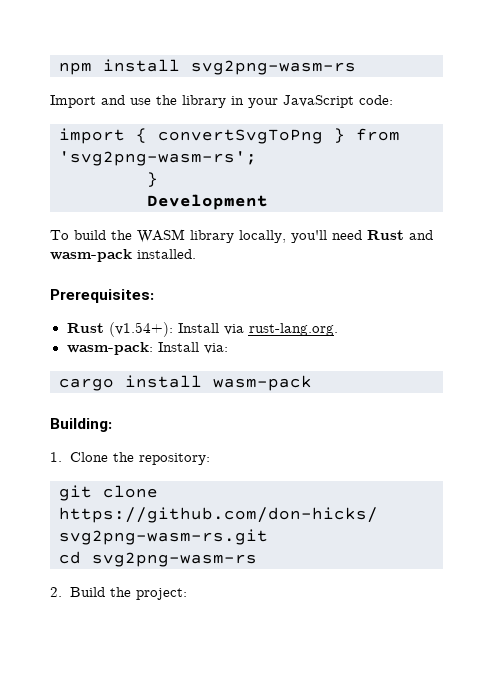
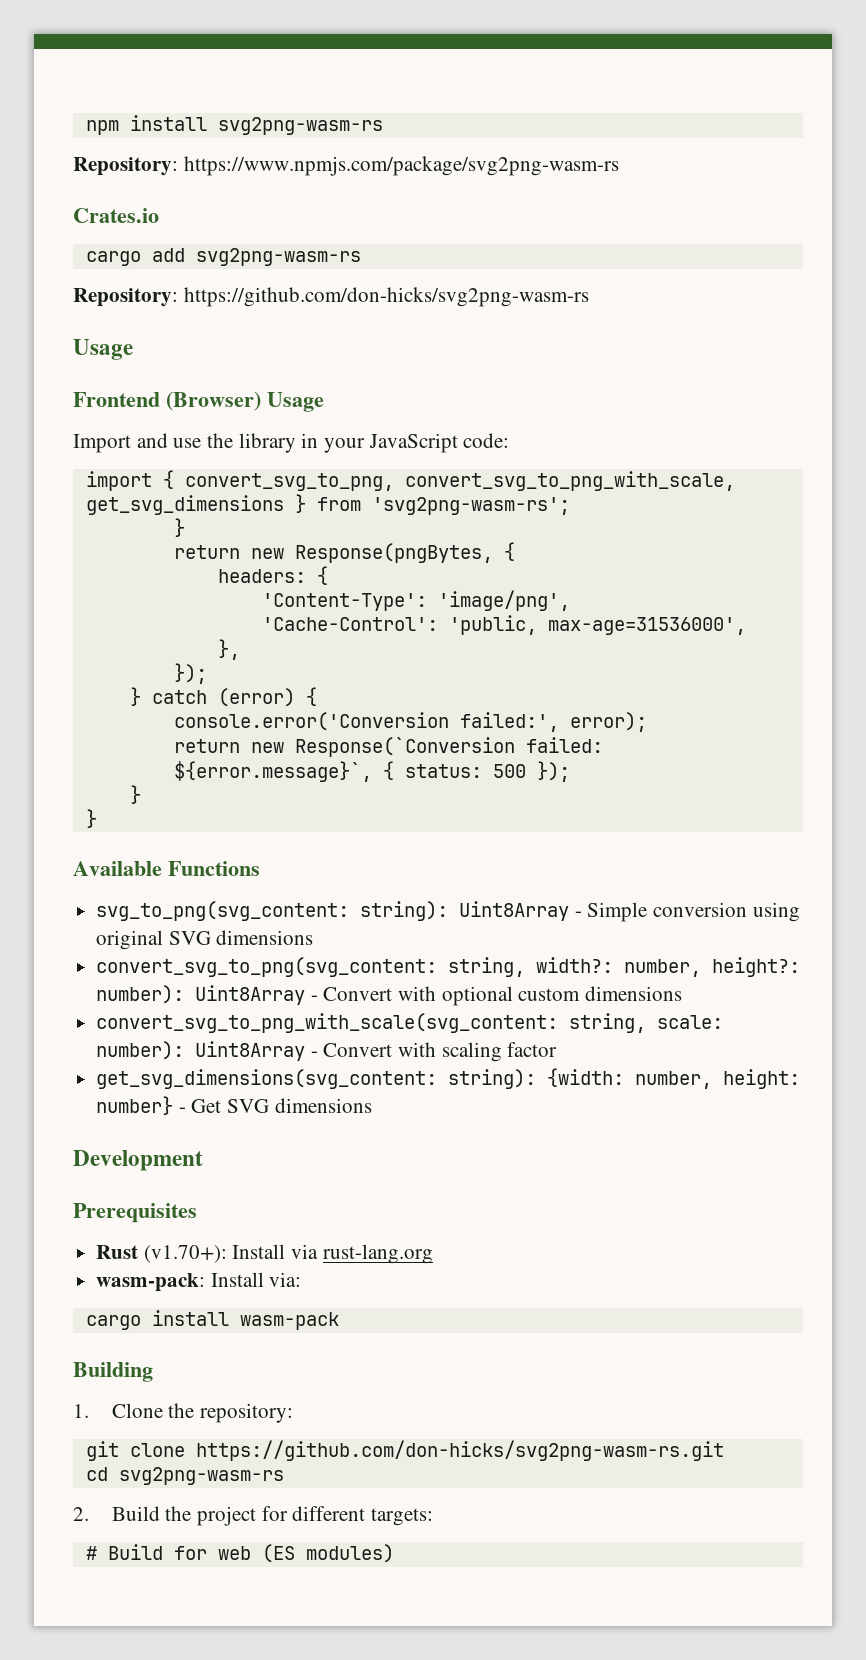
+ Repository: https://www.npmjs.com/package/svg2png-wasm-rs
+ Crates.io
+ cargo add svg2png-wasm-rs
+ Repository: https://github.com/don-hicks/svg2png-wasm-rs
+ Usage
+ Frontend (Browser) Usage
- import { convertSvgToPng } from 'svg2png-wasm-rs';
+ import { convert_svg_to_png, convert_svg_to_png_with_scale, get_svg_dimensions } from 'svg2png-wasm-rs';
+ return new Response(pngBytes, {
+ headers: {
+ 'Content-Type': 'image/png',
+ 'Cache-Control': 'public, max-age=31536000',
+ },
+ });
+ } catch (error) {
+ console.error('Conversion failed:', error);
+ return new Response(`Conversion failed: ${error.message}`, { status: 500 });
+ }
+ }
+ Available Functions
+ svg_to_png(svg_content: string): Uint8Array - Simple conversion using original SVG dimensions
+ convert_svg_to_png(svg_content: string, width?: number, height?: number): Uint8Array - Convert with optional custom dimensions
+ convert_svg_to_png_with_scale(svg_content: string, scale: number): Uint8Array - Convert with scaling factor
+ get_svg_dimensions(svg_content: string): {width: number, height: number} - Get SVG dimensions
  Development
- To build the WASM library locally, you'll need Rust and wasm-pack installed.
- Prerequisites:
- Rust (v1.54+): Install via rust-lang.org.
+ Prerequisites
+ Rust (v1.70+): Install via rust-lang.org
- Building:
+ Building
- 2. Build the project:
+ 2. Build the project for different targets:
+ # Build for web (ES modules)

